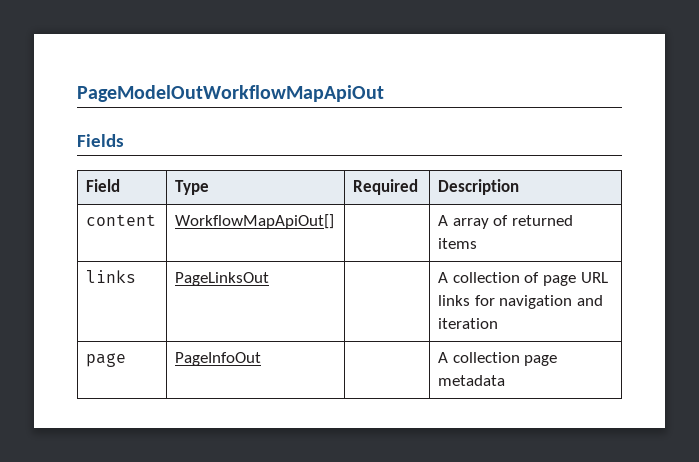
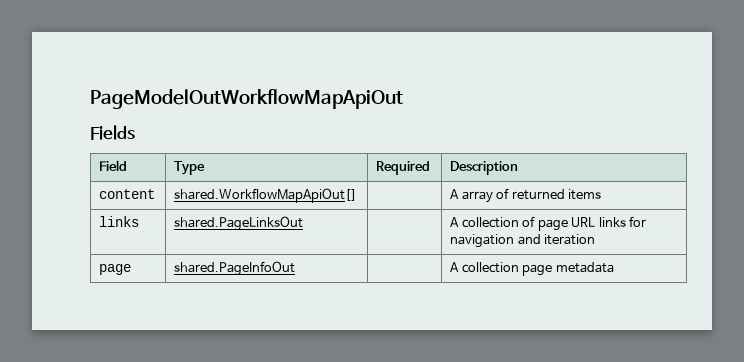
- content | WorkflowMapApiOut[] | | A array of returned items
+ content | shared.WorkflowMapApiOut[] | | A array of returned items
- links | PageLinksOut | | A collection of page URL links for navigation and iteration
+ links | shared.PageLinksOut | | A collection of page URL links for navigation and iteration
- page | PageInfoOut | | A collection page metadata
+ page | shared.PageInfoOut | | A collection page metadata

